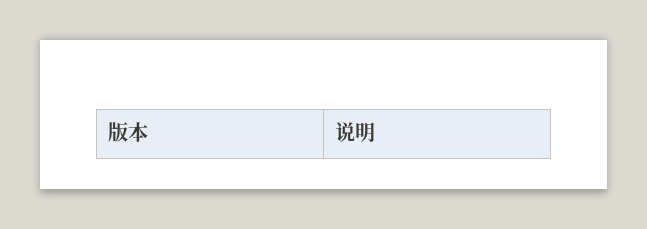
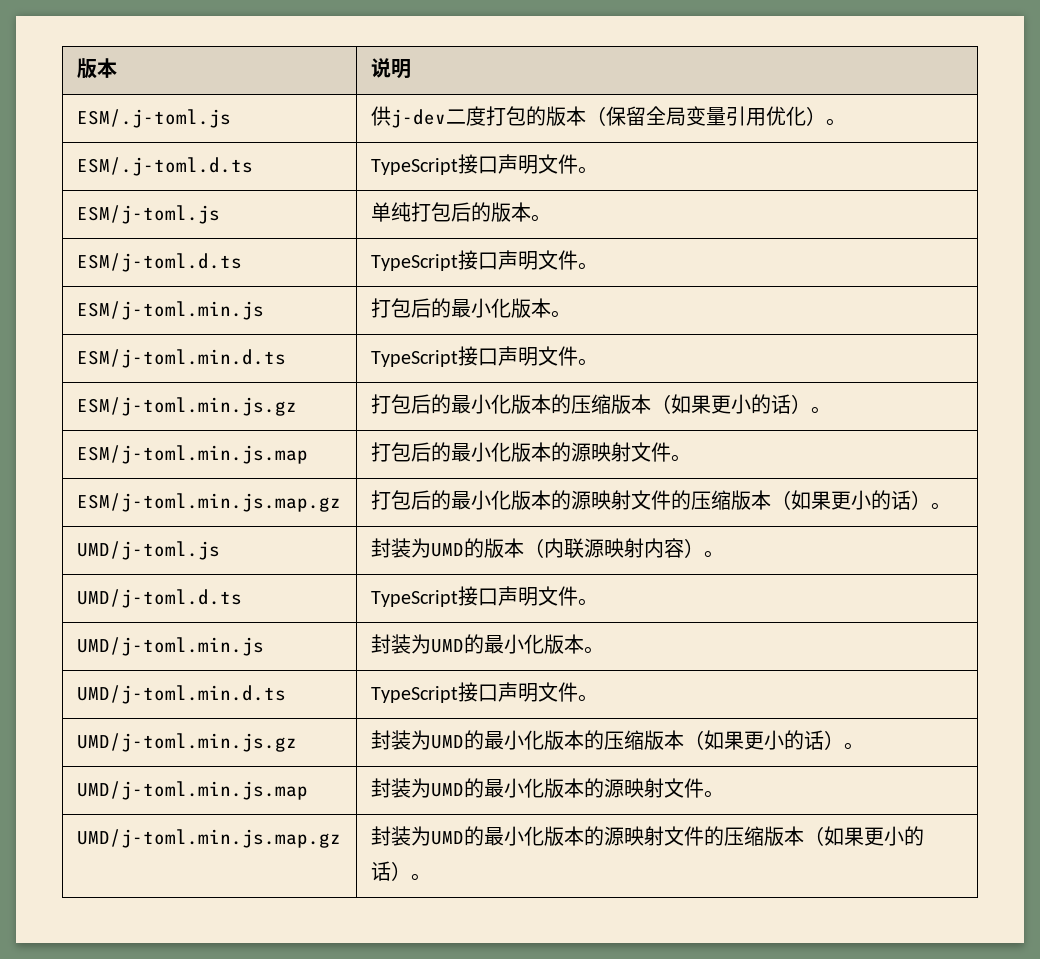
+ ESM/.j-toml.js | 供j-dev二度打包的版本（保留全局变量引用优化）。
+ ESM/.j-toml.d.ts | TypeScript接口声明文件。
+ ESM/j-toml.js | 单纯打包后的版本。
+ ESM/j-toml.d.ts | TypeScript接口声明文件。
+ ESM/j-toml.min.js | 打包后的最小化版本。
+ ESM/j-toml.min.d.ts | TypeScript接口声明文件。
+ ESM/j-toml.min.js.gz | 打包后的最小化版本的压缩版本（如果更小的话）。
+ ESM/j-toml.min.js.map | 打包后的最小化版本的源映射文件。
+ ESM/j-toml.min.js.map.gz | 打包后的最小化版本的源映射文件的压缩版本（如果更小的话）。
+ UMD/j-toml.js | 封装为UMD的版本（内联源映射内容）。
+ UMD/j-toml.d.ts | TypeScript接口声明文件。
+ UMD/j-toml.min.js | 封装为UMD的最小化版本。
+ UMD/j-toml.min.d.ts | TypeScript接口声明文件。
+ UMD/j-toml.min.js.gz | 封装为UMD的最小化版本的压缩版本（如果更小的话）。
+ UMD/j-toml.min.js.map | 封装为UMD的最小化版本的源映射文件。
+ UMD/j-toml.min.js.map.gz | 封装为UMD的最小化版本的源映射文件的压缩版本（如果更小的话）。

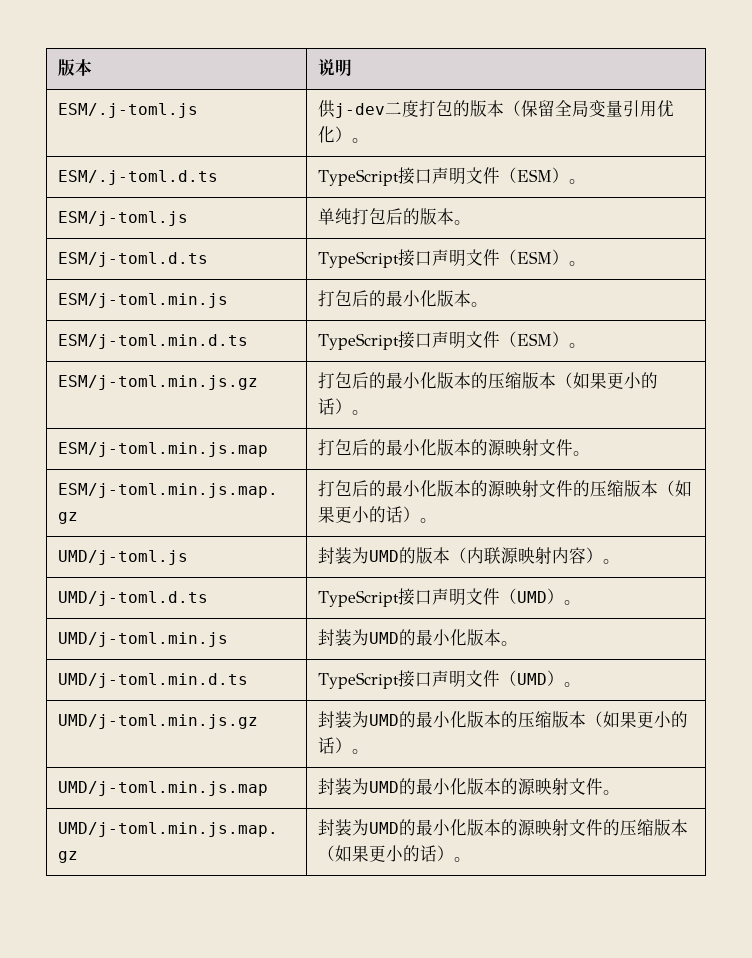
- ESM/.j-toml.d.ts | TypeScript接口声明文件。
+ ESM/.j-toml.d.ts | TypeScript接口声明文件（ESM）。
- ESM/j-toml.d.ts | TypeScript接口声明文件。
+ ESM/j-toml.d.ts | TypeScript接口声明文件（ESM）。
- ESM/j-toml.min.d.ts | TypeScript接口声明文件。
+ ESM/j-toml.min.d.ts | TypeScript接口声明文件（ESM）。
- UMD/j-toml.d.ts | TypeScript接口声明文件。
+ UMD/j-toml.d.ts | TypeScript接口声明文件（UMD）。
- UMD/j-toml.min.d.ts | TypeScript接口声明文件。
+ UMD/j-toml.min.d.ts | TypeScript接口声明文件（UMD）。

